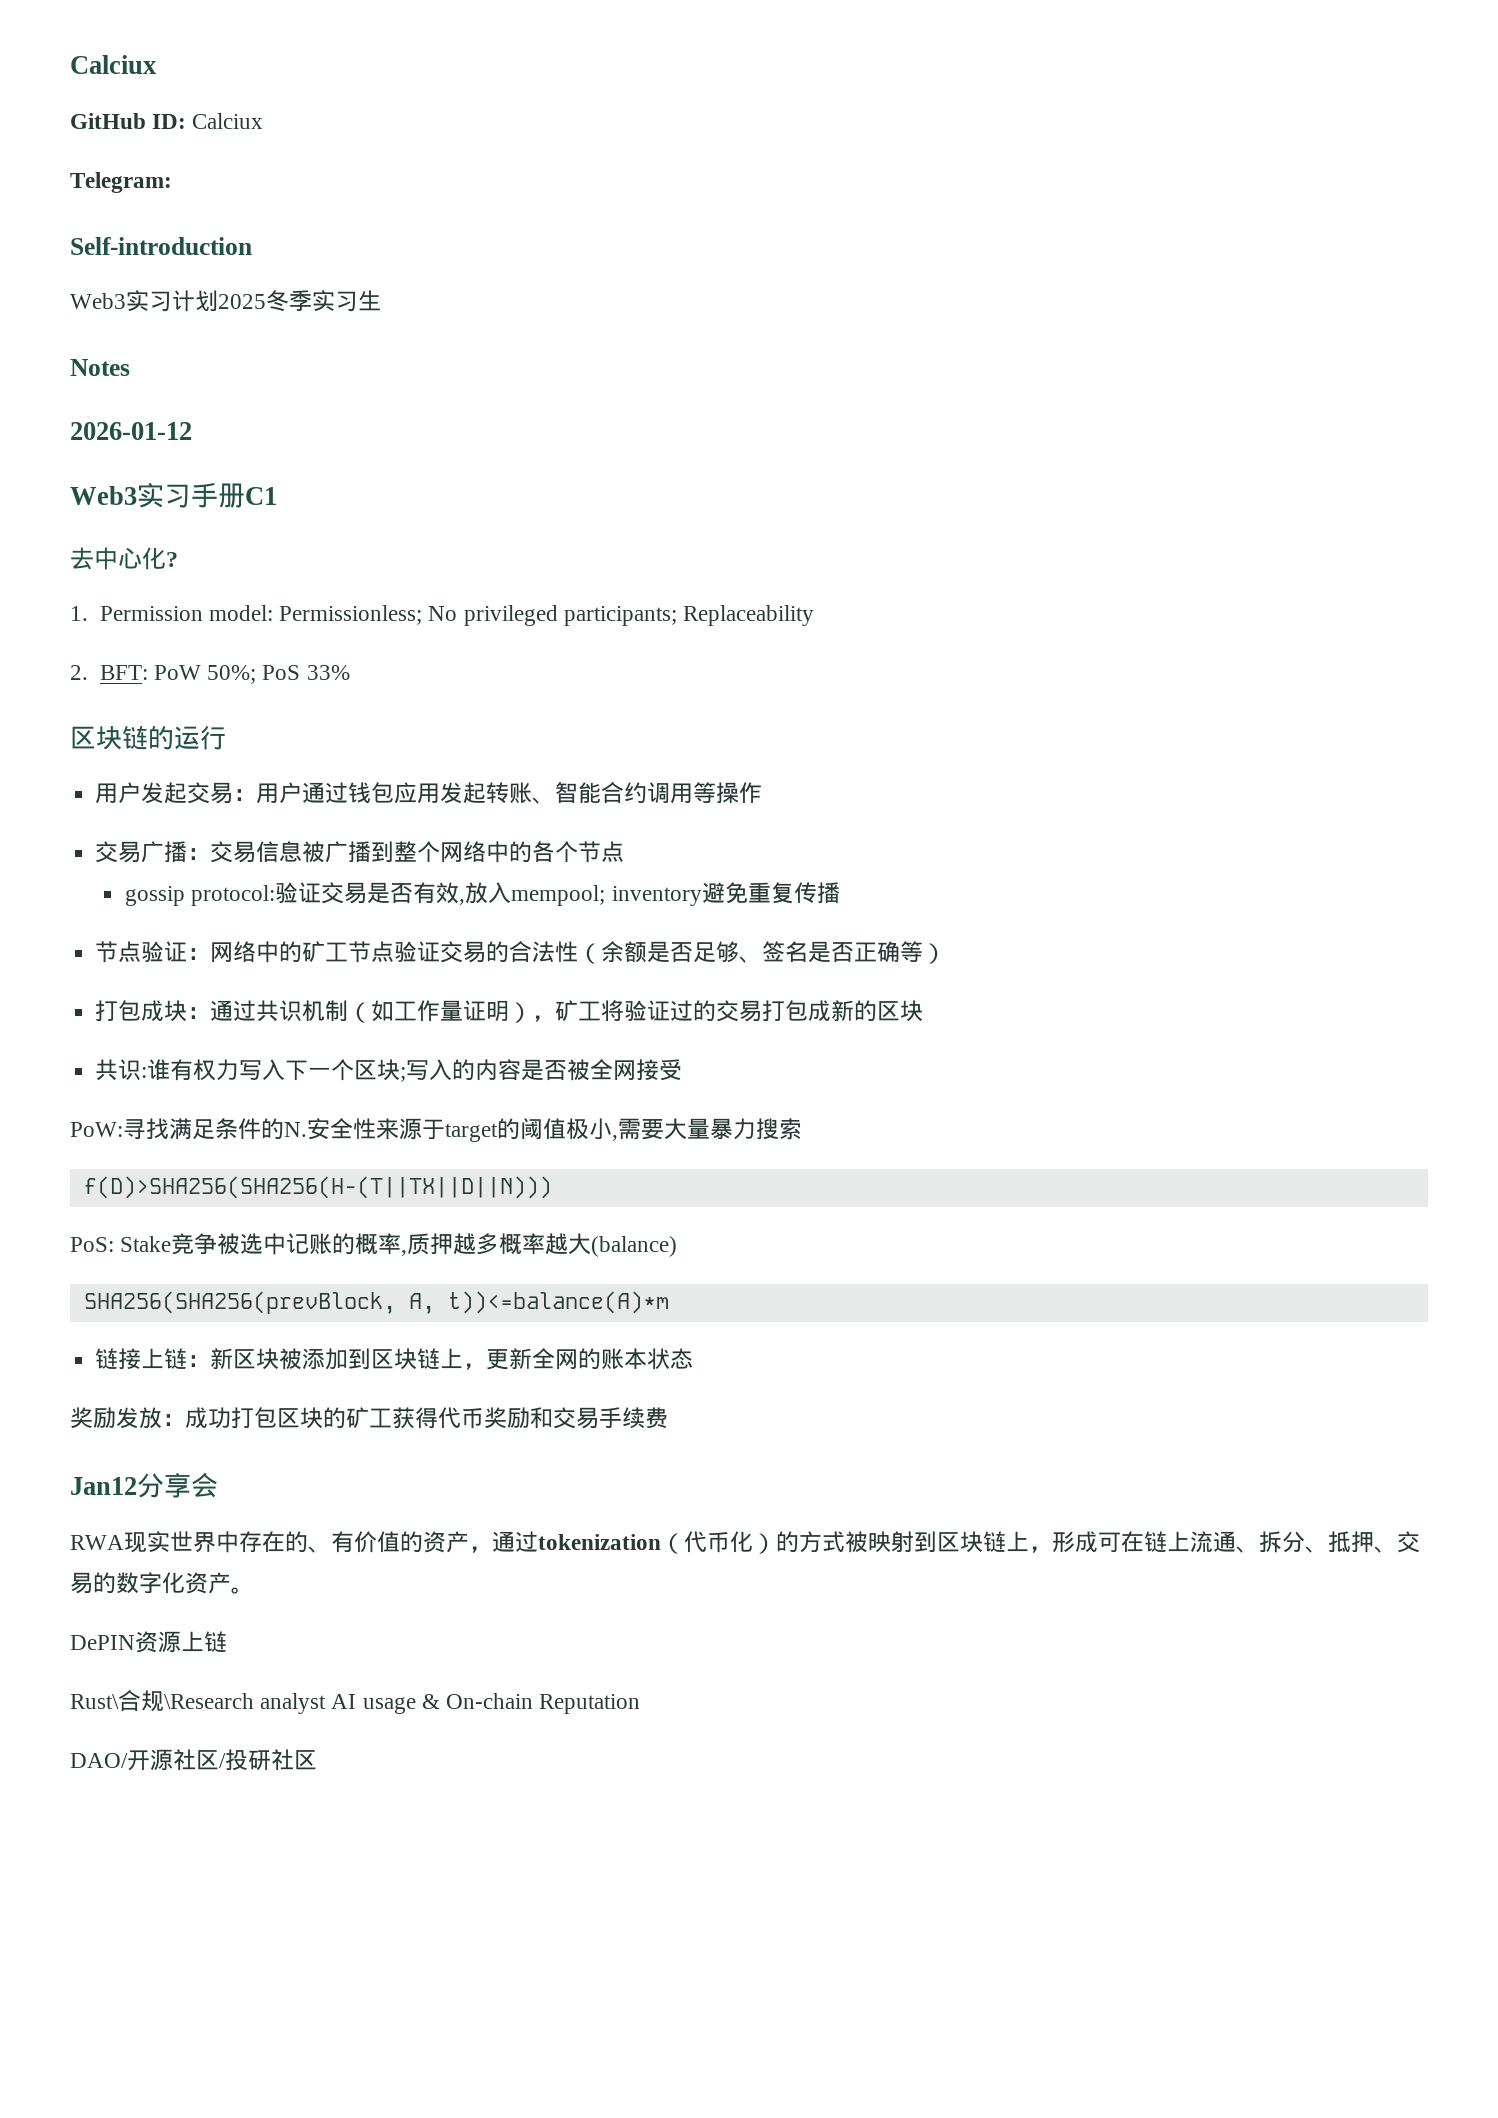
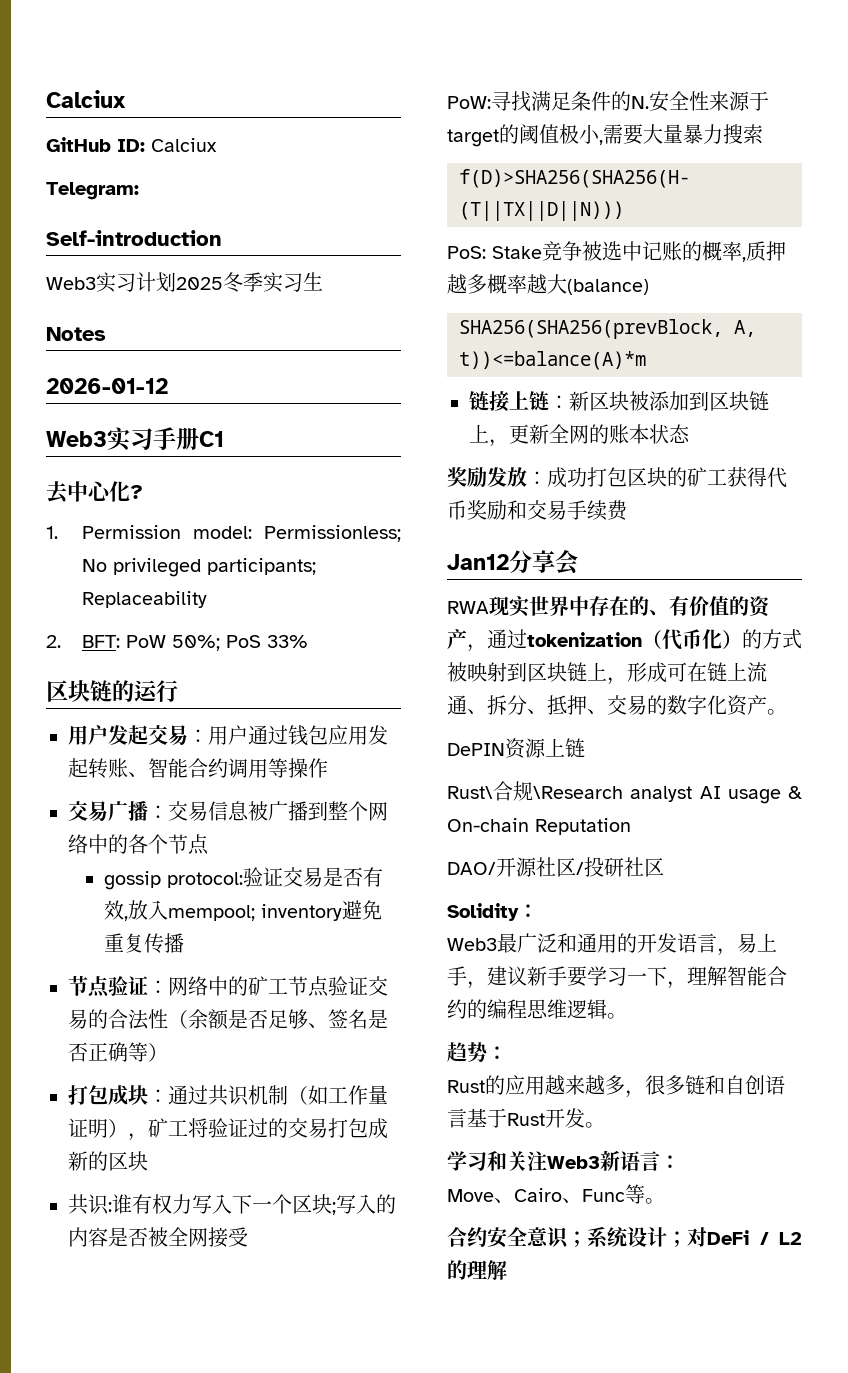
+ Solidity：
+ Web3最广泛和通用的开发语言，易上手，建议新手要学习一下，理解智能合约的编程思维逻辑。
+ 趋势：
+ Rust的应用越来越多，很多链和自创语言基于Rust开发。
+ 学习和关注Web3新语言：
+ Move、Cairo、Func等。
+ 合约安全意识；系统设计；对DeFi / L2的理解

